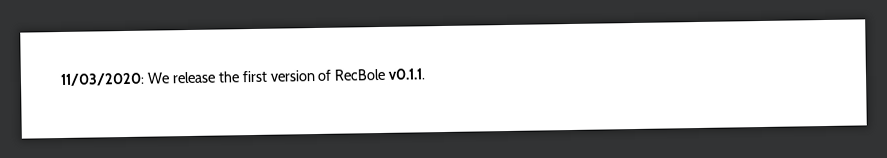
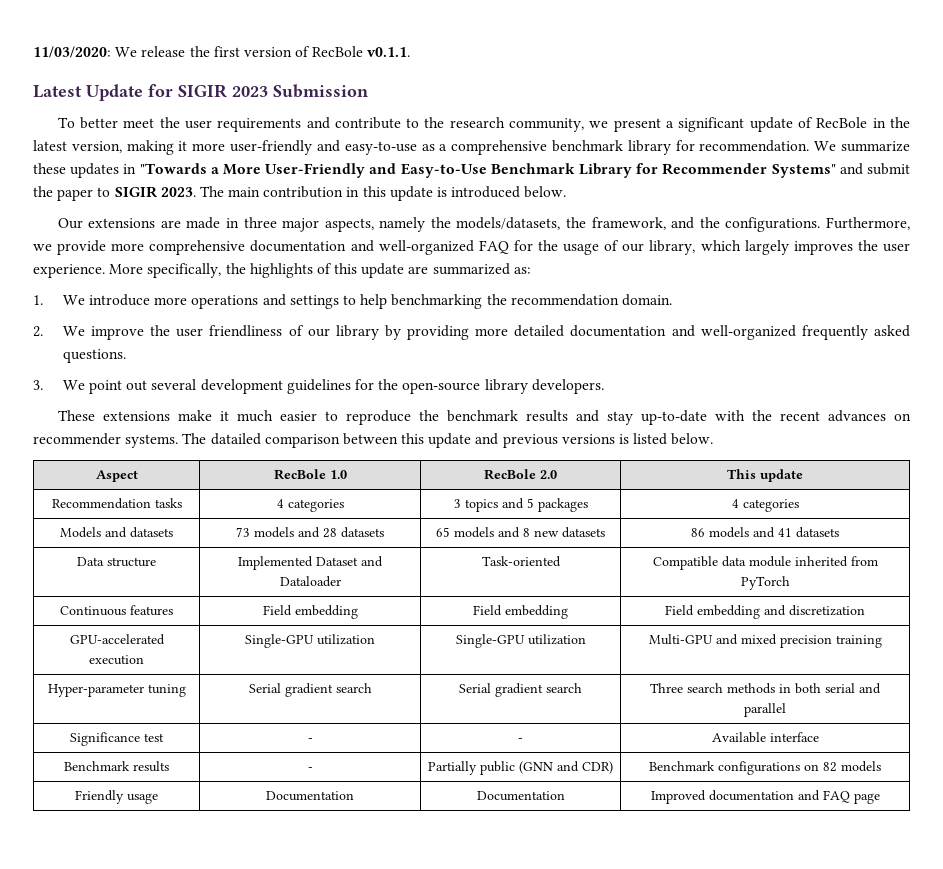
+ Latest Update for SIGIR 2023 Submission
+ To better meet the user requirements and contribute to the research community, we present a significant update of RecBole in the latest version, making it more user-friendly and easy-to-use as a comprehensive benchmark library for recommendation. We summarize these updates in "Towards a More User-Friendly and Easy-to-Use Benchmark Library for Recommender Systems" and submit the paper to SIGIR 2023. The main contribution in this update is introduced below.
+ Our extensions are made in three major aspects, namely the models/datasets, the framework, and the configurations. Furthermore, we provide more comprehensive documentation and well-organized FAQ for the usage of our library, which largely improves the user experience. More specifically, the highlights of this update are summarized as:
+ 1. We introduce more operations and settings to help benchmarking the recommendation domain.
+ 2. We improve the user friendliness of our library by providing more detailed documentation and well-organized frequently asked questions.
+ 3. We point out several development guidelines for the open-source library developers.
+ These extensions make it much easier to reproduce the benchmark results and stay up-to-date with the recent advances on recommender systems. The datailed comparison between this update and previous versions is listed below.
+ Aspect | RecBole 1.0 | RecBole 2.0 | This update
+ Recommendation tasks | 4 categories | 3 topics and 5 packages | 4 categories
+ Models and datasets | 73 models and 28 datasets | 65 models and 8 new datasets | 86 models and 41 datasets
+ Data structure | Implemented Dataset and Dataloader | Task-oriented | Compatible data module inherited from PyTorch
+ Continuous features | Field embedding | Field embedding | Field embedding and discretization
+ GPU-accelerated execution | Single-GPU utilization | Single-GPU utilization | Multi-GPU and mixed precision training
+ Hyper-parameter tuning | Serial gradient search | Serial gradient search | Three search methods in both serial and parallel
+ Significance test | - | - | Available interface
+ Benchmark results | - | Partially public (GNN and CDR) | Benchmark configurations on 82 models
+ Friendly usage | Documentation | Documentation | Improved documentation and FAQ page

